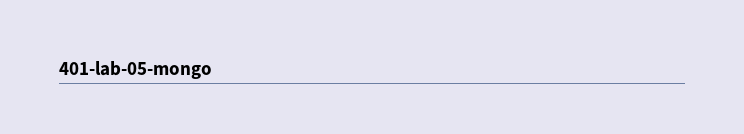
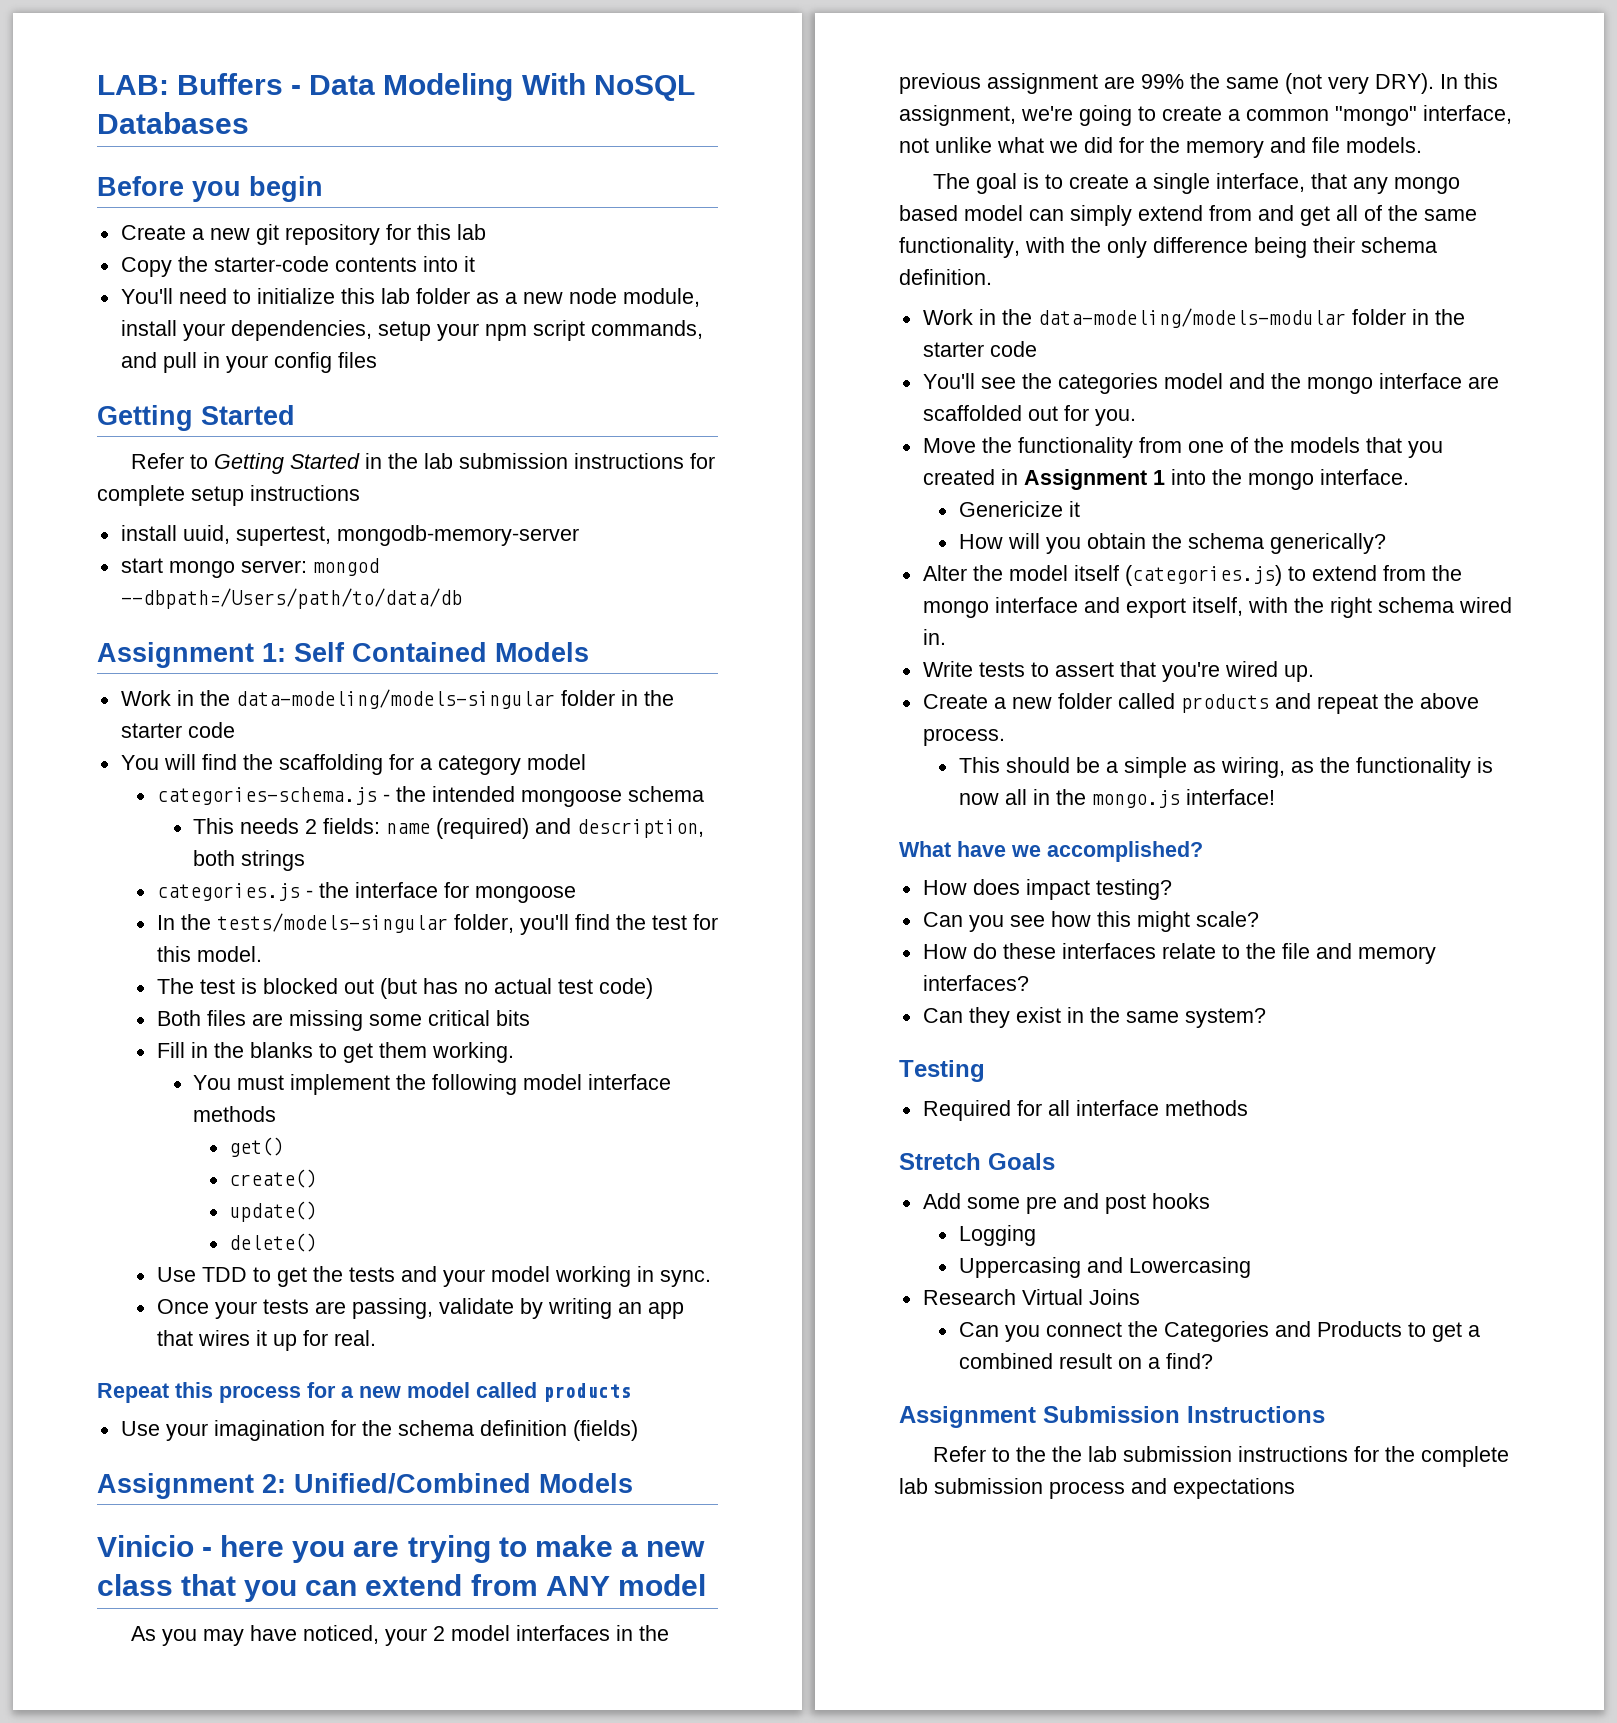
- 401-lab-05-mongo
+ LAB: Buffers - Data Modeling With NoSQL Databases
+ Before you begin
+ Create a new git repository for this lab
+ Copy the starter-code contents into it
+ You'll need to initialize this lab folder as a new node module, install your dependencies, setup your npm script commands, and pull in your config files
+ Getting Started
+ Refer to Getting Started in the lab submission instructions for complete setup instructions
+ install uuid, supertest, mongodb-memory-server
+ start mongo server: mongod --dbpath=/Users/path/to/data/db
+ Assignment 1: Self Contained Models
+ Work in the data-modeling/models-singular folder in the starter code
+ You will find the scaffolding for a category model
+ categories-schema.js - the intended mongoose schema
+ This needs 2 fields: name (required) and description, both strings
+ categories.js - the interface for mongoose
+ In the tests/models-singular folder, you'll find the test for this model.
+ The test is blocked out (but has no actual test code)
+ Both files are missing some critical bits
+ Fill in the blanks to get them working.
+ You must implement the following model interface methods
+ get()
+ create()
+ update()
+ delete()
+ Use TDD to get the tests and your model working in sync.
+ Once your tests are passing, validate by writing an app that wires it up for real.
+ Repeat this process for a new model called products
+ Use your imagination for the schema definition (fields)
+ Assignment 2: Unified/Combined Models
+ Vinicio - here you are trying to make a new class that you can extend from ANY model
+ As you may have noticed, your 2 model interfaces in the previous assignment are 99% the same (not very DRY). In this assignment, we're going to create a common "mongo" interface, not unlike what we did for the memory and file models.
+ The goal is to create a single interface, that any mongo based model can simply extend from and get all of the same functionality, with the only difference being their schema definition.
+ Work in the data-modeling/models-modular folder in the starter code
+ You'll see the categories model and the mongo interface are scaffolded out for you.
+ Move the functionality from one of the models that you created in Assignment 1 into the mongo interface.
+ Genericize it
+ How will you obtain the schema generically?
+ Alter the model itself (categories.js) to extend from the mongo interface and export itself, with the right schema wired in.
+ Write tests to assert that you're wired up.
+ Create a new folder called products and repeat the above process.
+ This should be a simple as wiring, as the functionality is now all in the mongo.js interface!
+ What have we accomplished?
+ How does impact testing?
+ Can you see how this might scale?
+ How do these interfaces relate to the file and memory interfaces?
+ Can they exist in the same system?
+ Testing
+ Required for all interface methods
+ Stretch Goals
+ Add some pre and post hooks
+ Logging
+ Uppercasing and Lowercasing
+ Research Virtual Joins
+ Can you connect the Categories and Products to get a combined result on a find?
+ Assignment Submission Instructions
+ Refer to the the lab submission instructions for the complete lab submission process and expectations

